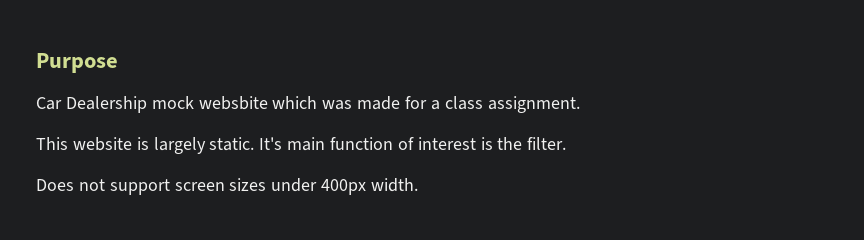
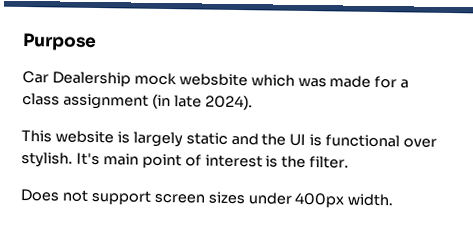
- Car Dealership mock websbite which was made for a class assignment.
+ Car Dealership mock websbite which was made for a class assignment (in late 2024).
- This website is largely static.
+ This website is largely static and the UI is functional over stylish.
- It's main function of interest is the filter.
+ It's main point of interest is the filter.

